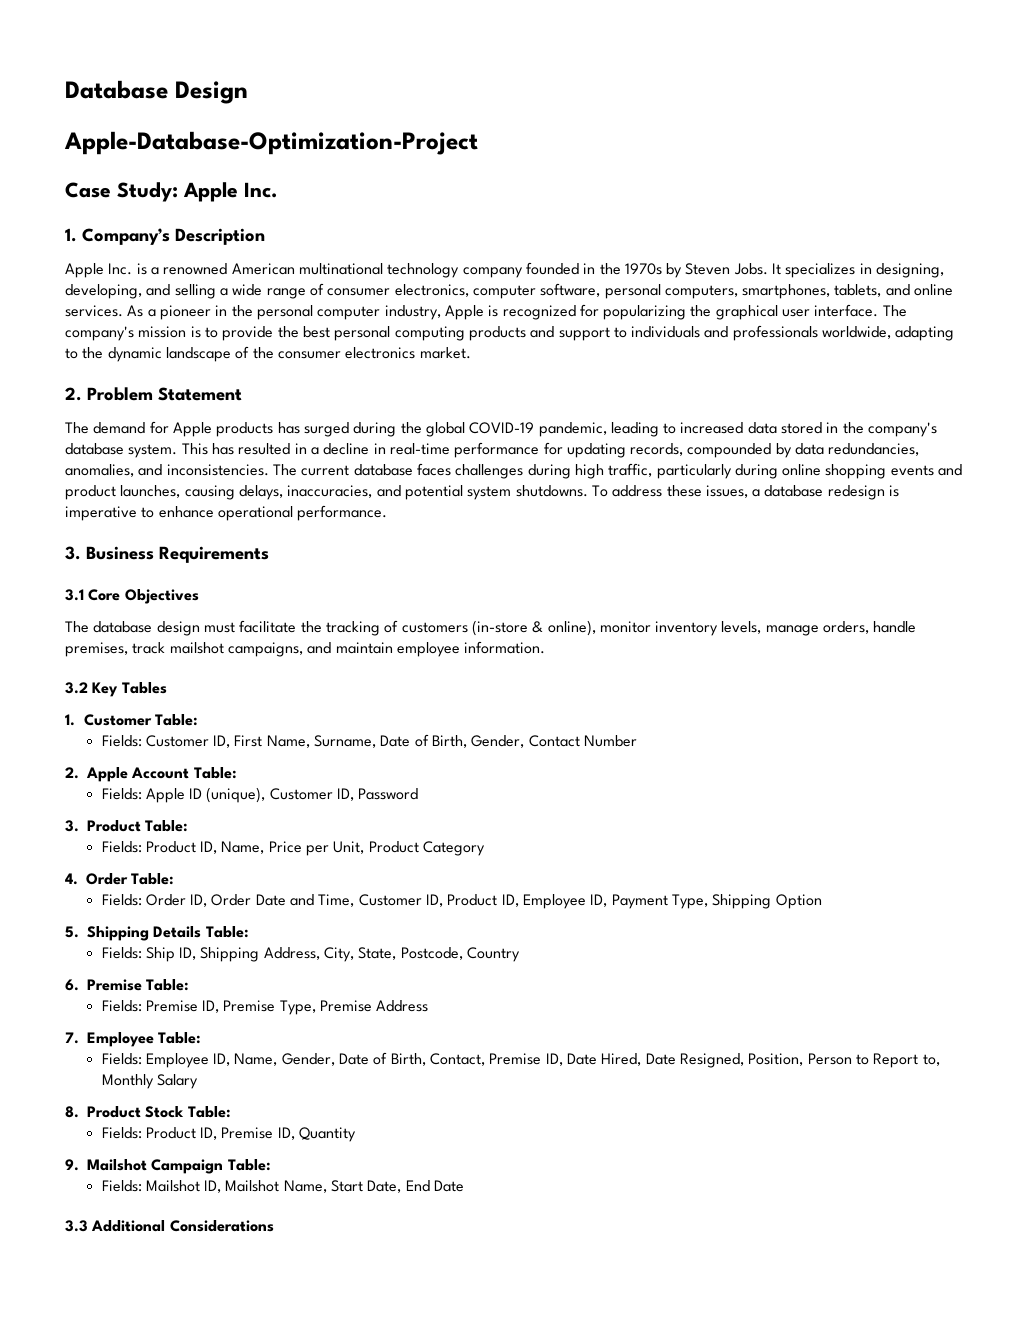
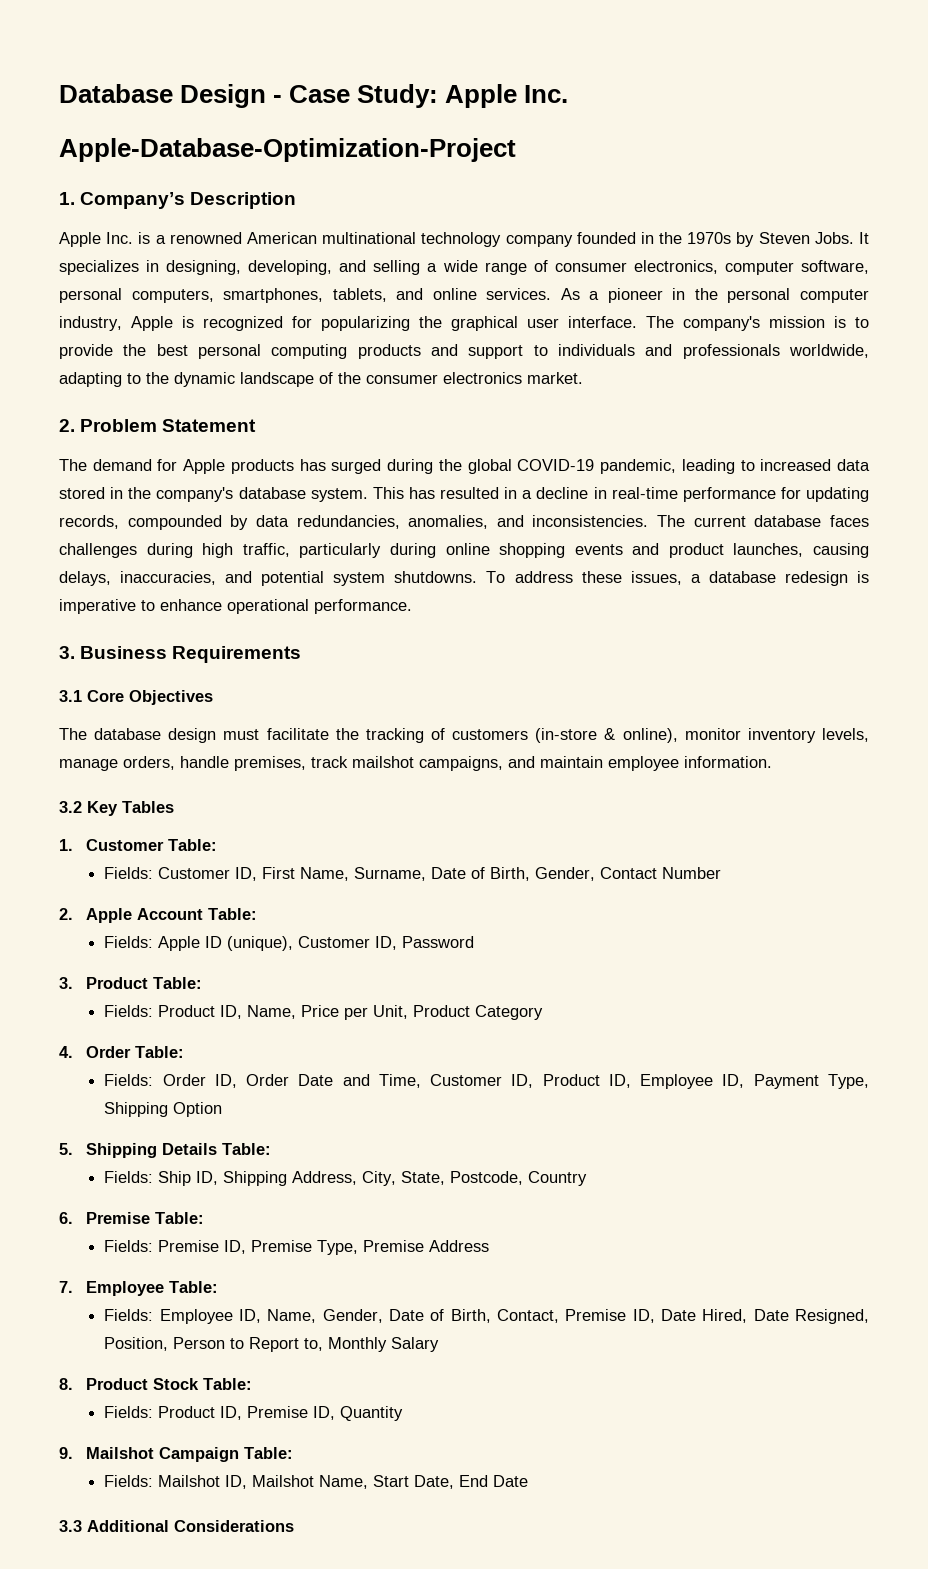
- Database Design
- Apple-Database-Optimization-Project
- Case Study: Apple Inc.
+ Database Design - Case Study: Apple Inc.
+ Apple-Database-Optimization-Project

